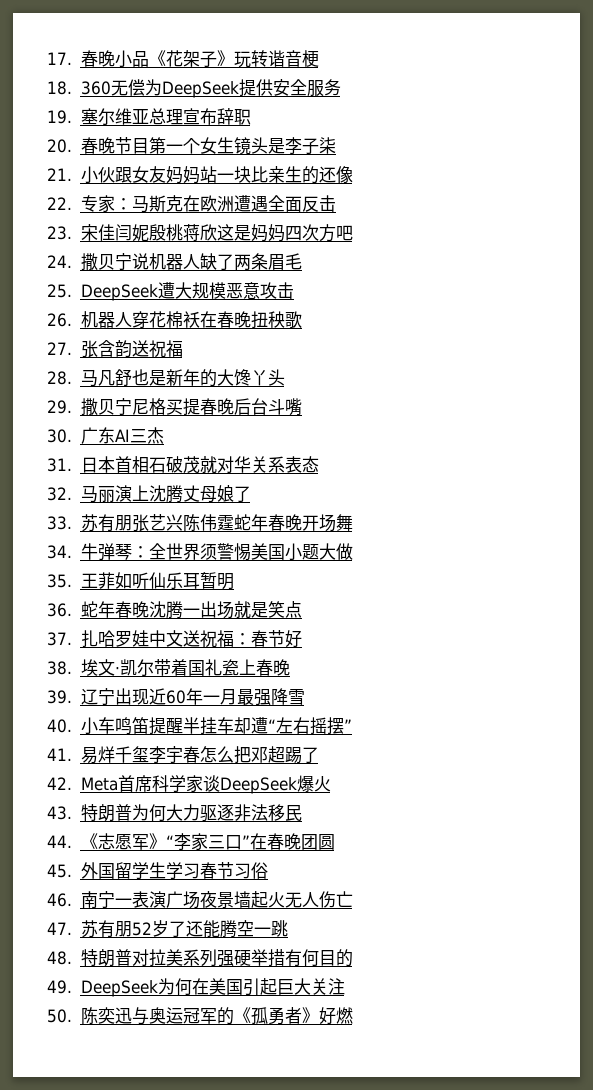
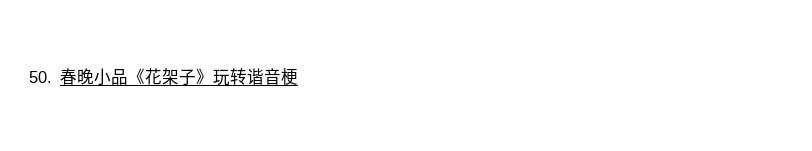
- 17.春晚小品《花架子》玩转谐音梗
+ 50.春晚小品《花架子》玩转谐音梗
- 18. 360无偿为DeepSeek提供安全服务
- 19.塞尔维亚总理宣布辞职
- 20.春晚节目第一个女生镜头是李子柒
- 21.小伙跟女友妈妈站一块比亲生的还像
- 22.专家：马斯克在欧洲遭遇全面反击
- 23.宋佳闫妮殷桃蒋欣这是妈妈四次方吧
- 24.撒贝宁说机器人缺了两条眉毛
- 25. DeepSeek遭大规模恶意攻击
- 26.机器人穿花棉袄在春晚扭秧歌
- 27.张含韵送祝福
- 28.马凡舒也是新年的大馋丫头
- 29.撒贝宁尼格买提春晚后台斗嘴
- 30.广东AI三杰
- 31.日本首相石破茂就对华关系表态
- 32.马丽演上沈腾丈母娘了
- 33.苏有朋张艺兴陈伟霆蛇年春晚开场舞
- 34.牛弹琴：全世界须警惕美国小题大做
- 35.王菲如听仙乐耳暂明
- 36.蛇年春晚沈腾一出场就是笑点
- 37.扎哈罗娃中文送祝福：春节好
- 38.埃文·凯尔带着国礼瓷上春晚
- 39.辽宁出现近60年一月最强降雪
- 40.小车鸣笛提醒半挂车却遭“左右摇摆”
- 41.易烊千玺李宇春怎么把邓超踢了
- 42. Meta首席科学家谈DeepSeek爆火
- 43.特朗普为何大力驱逐非法移民
- 44.《志愿军》“李家三口”在春晚团圆
- 45.外国留学生学习春节习俗
- 46.南宁一表演广场夜景墙起火无人伤亡
- 47.苏有朋52岁了还能腾空一跳
- 48.特朗普对拉美系列强硬举措有何目的
- 49. DeepSeek为何在美国引起巨大关注
- 50.陈奕迅与奥运冠军的《孤勇者》好燃

